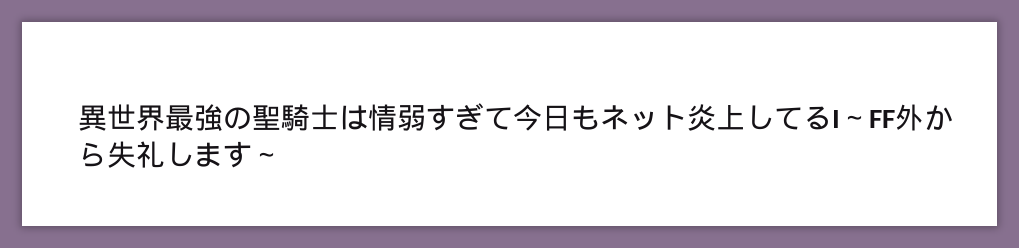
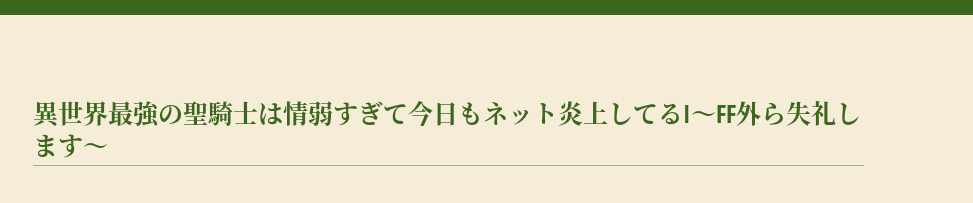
- 異世界最強の聖騎士は情弱すぎて今日もネット炎上してるI～FF外から失礼します～
+ 異世界最強の聖騎士は情弱すぎて今日もネット炎上してるI～FF外ら失礼します～

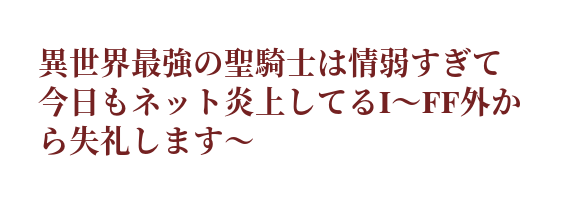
- 異世界最強の聖騎士は情弱すぎて今日もネット炎上してるI～FF外ら失礼します～
+ 異世界最強の聖騎士は情弱すぎて今日もネット炎上してるI～FF外から失礼します～

